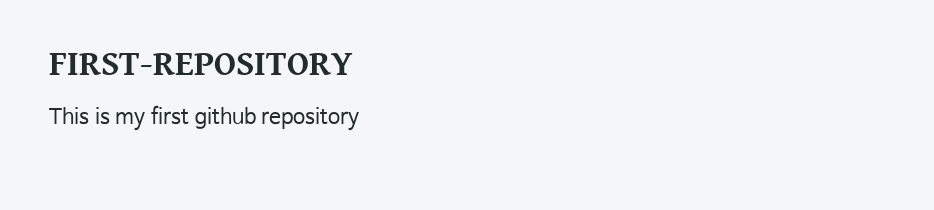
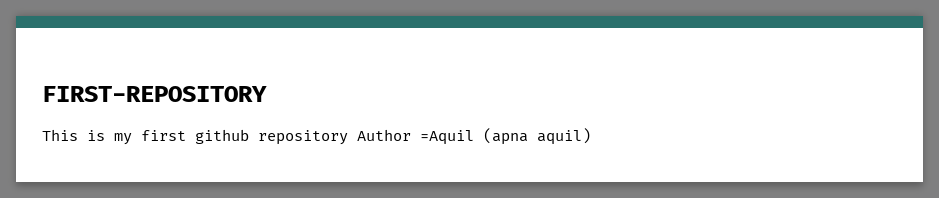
- This is my first github repository
+ This is my first github repository Author =Aquil (apna aquil)

